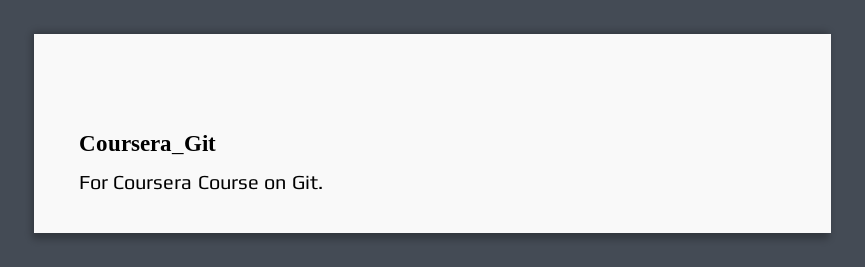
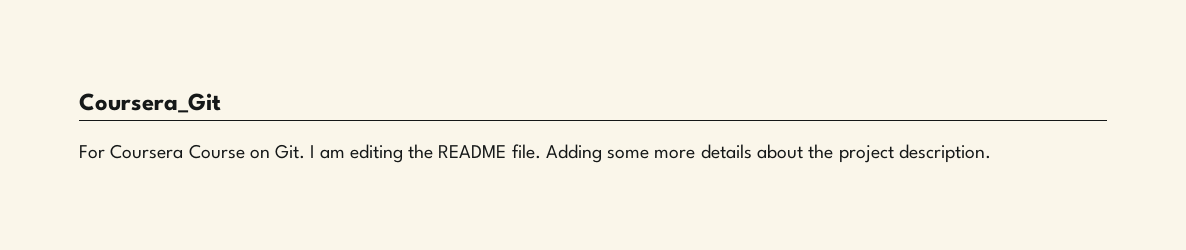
- For Coursera Course on Git.
+ For Coursera Course on Git. I am editing the README file. Adding some more details about the project description.

